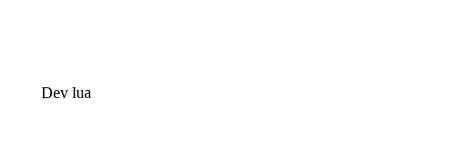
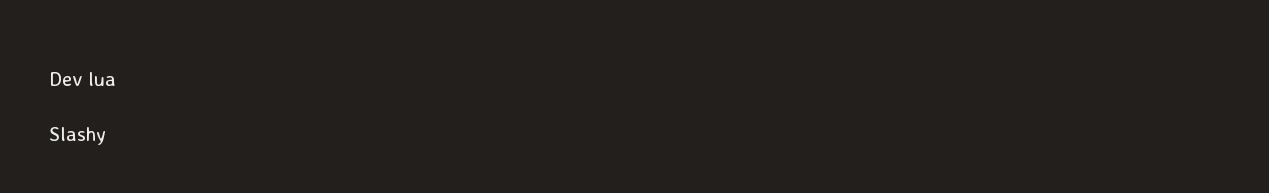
+ Slashy

